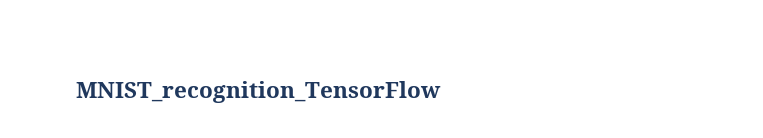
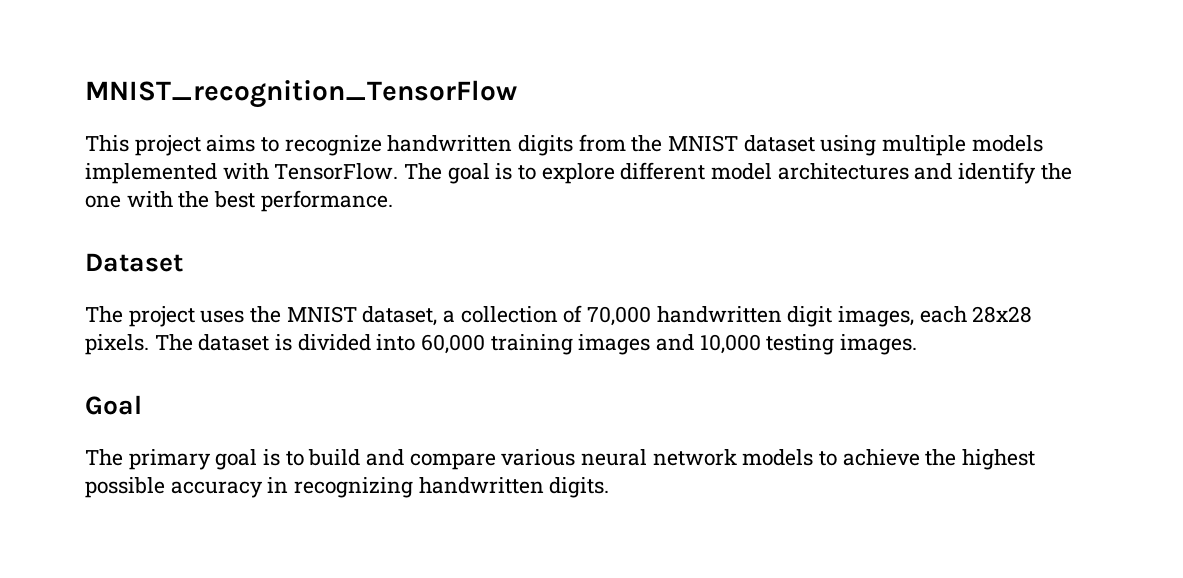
+ This project aims to recognize handwritten digits from the MNIST dataset using multiple models implemented with TensorFlow. The goal is to explore different model architectures and identify the one with the best performance.
+ Dataset
+ The project uses the MNIST dataset, a collection of 70,000 handwritten digit images, each 28x28 pixels. The dataset is divided into 60,000 training images and 10,000 testing images.
+ Goal
+ The primary goal is to build and compare various neural network models to achieve the highest possible accuracy in recognizing handwritten digits.

